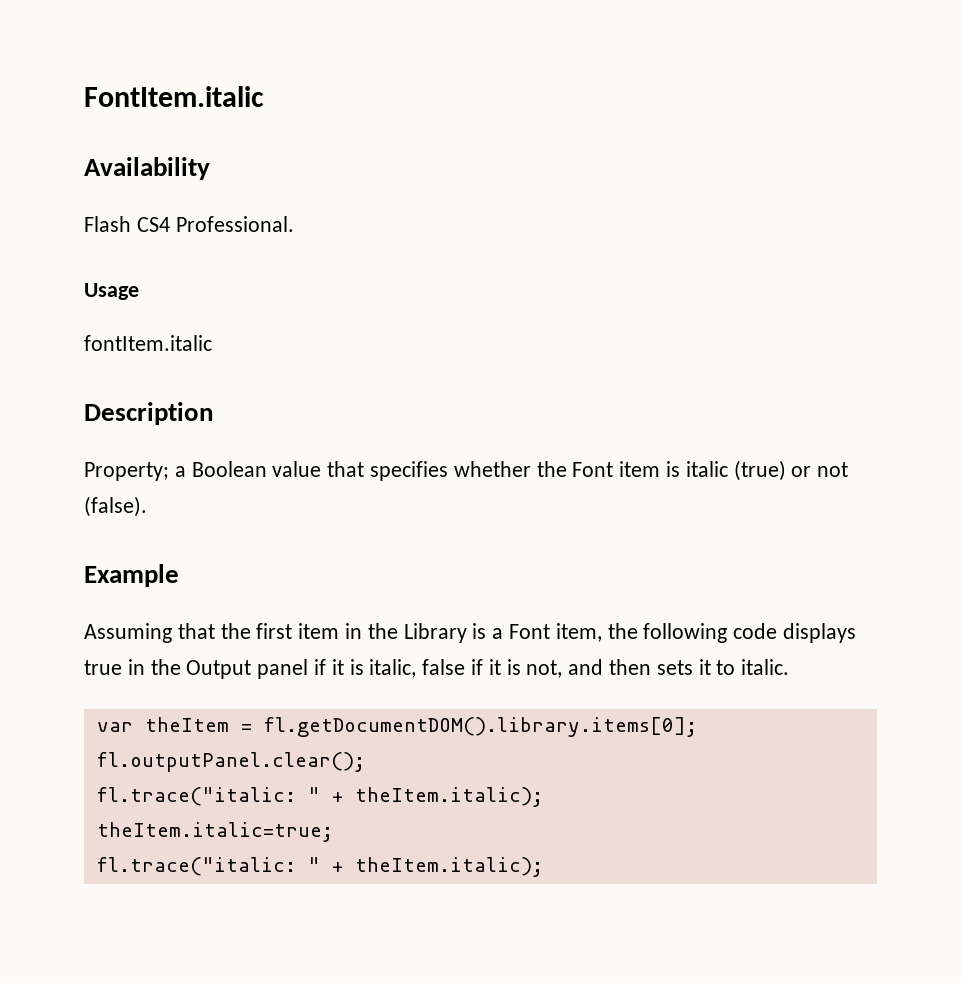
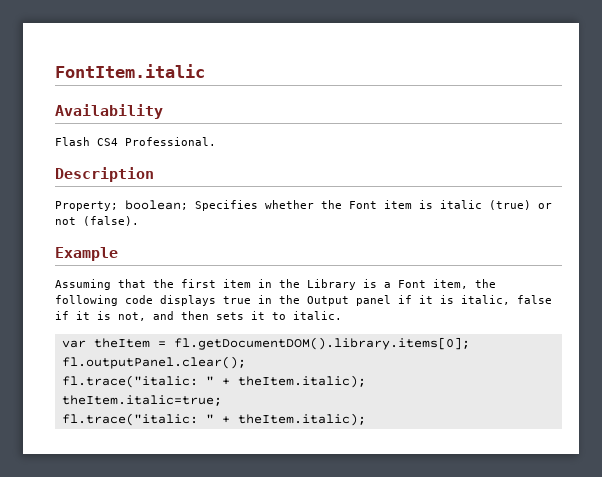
- Usage
- fontItem.italic
- Property; a Boolean value that specifies whether the Font item is italic (true) or not (false).
+ Property; boolean; Specifies whether the Font item is italic (true) or not (false).

